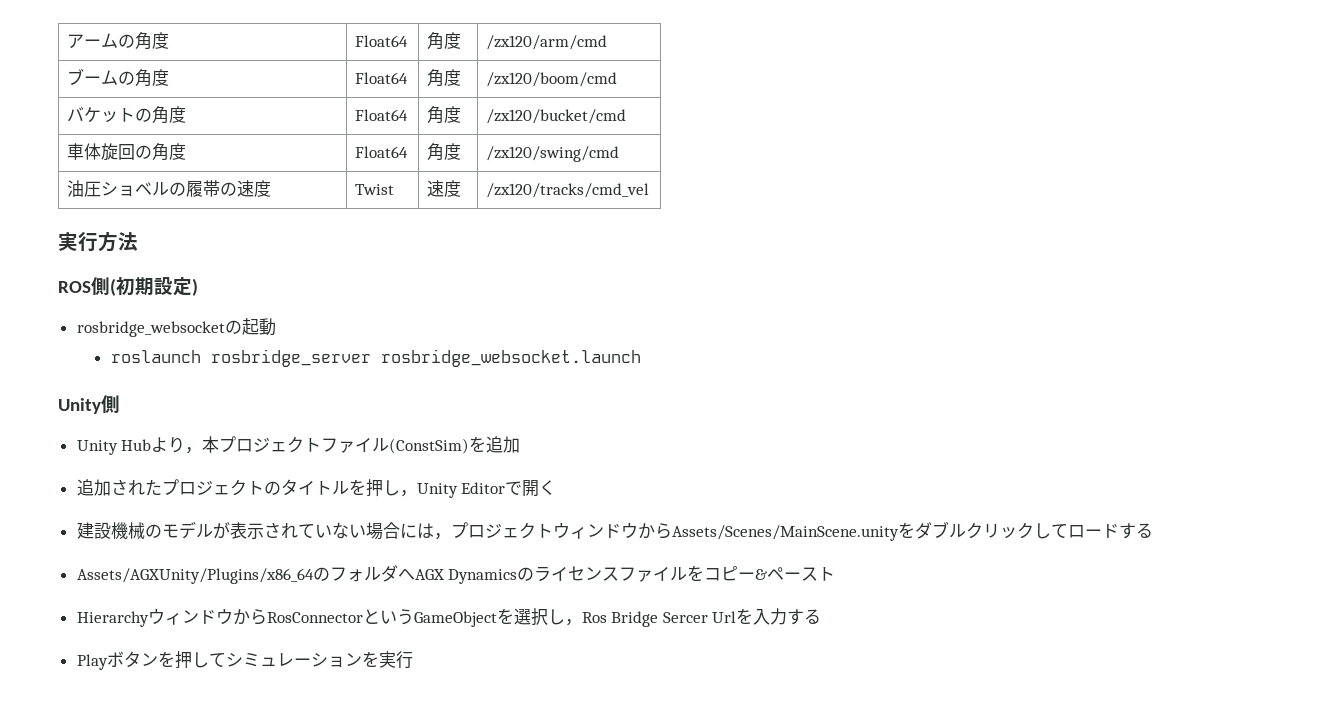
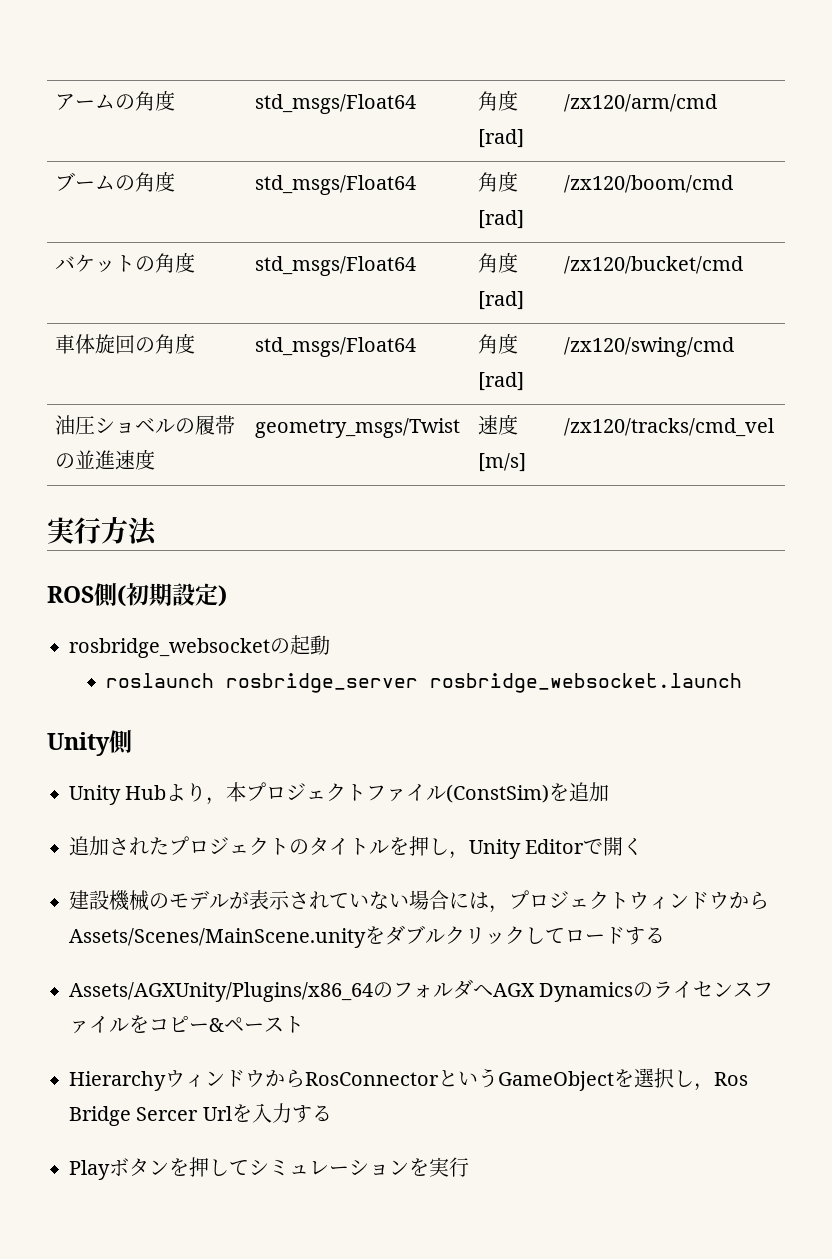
- アームの角度 | Float64 | 角度 | /zx120/arm/cmd
+ アームの角度 | std_msgs/Float64 | 角度[rad] | /zx120/arm/cmd
- ブームの角度 | Float64 | 角度 | /zx120/boom/cmd
+ ブームの角度 | std_msgs/Float64 | 角度[rad] | /zx120/boom/cmd
- バケットの角度 | Float64 | 角度 | /zx120/bucket/cmd
+ バケットの角度 | std_msgs/Float64 | 角度[rad] | /zx120/bucket/cmd
- 車体旋回の角度 | Float64 | 角度 | /zx120/swing/cmd
+ 車体旋回の角度 | std_msgs/Float64 | 角度[rad] | /zx120/swing/cmd
- 油圧ショベルの履帯の速度 | Twist | 速度 | /zx120/tracks/cmd_vel
+ 油圧ショベルの履帯の並進速度 | geometry_msgs/Twist | 速度[m/s] | /zx120/tracks/cmd_vel

